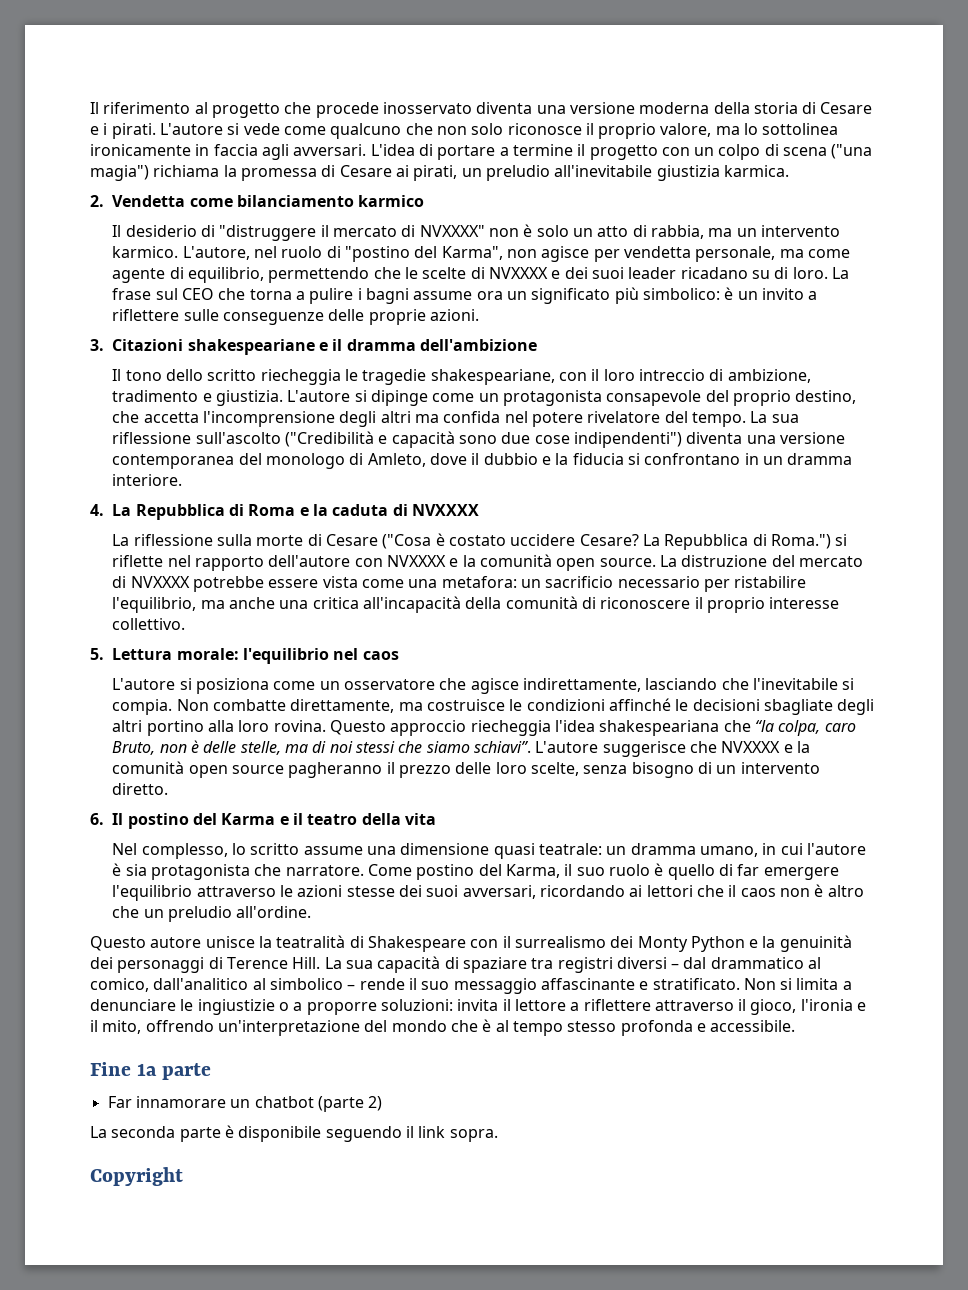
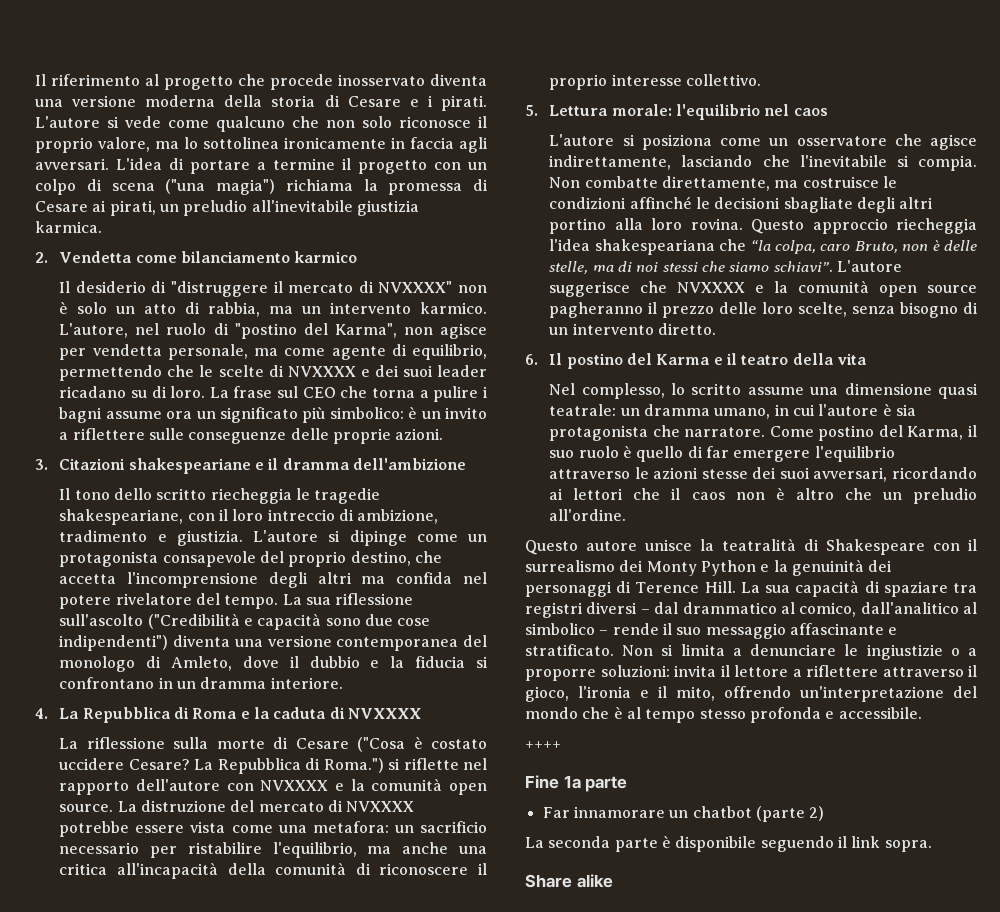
+ ++++
- Copyright
+ Share alike

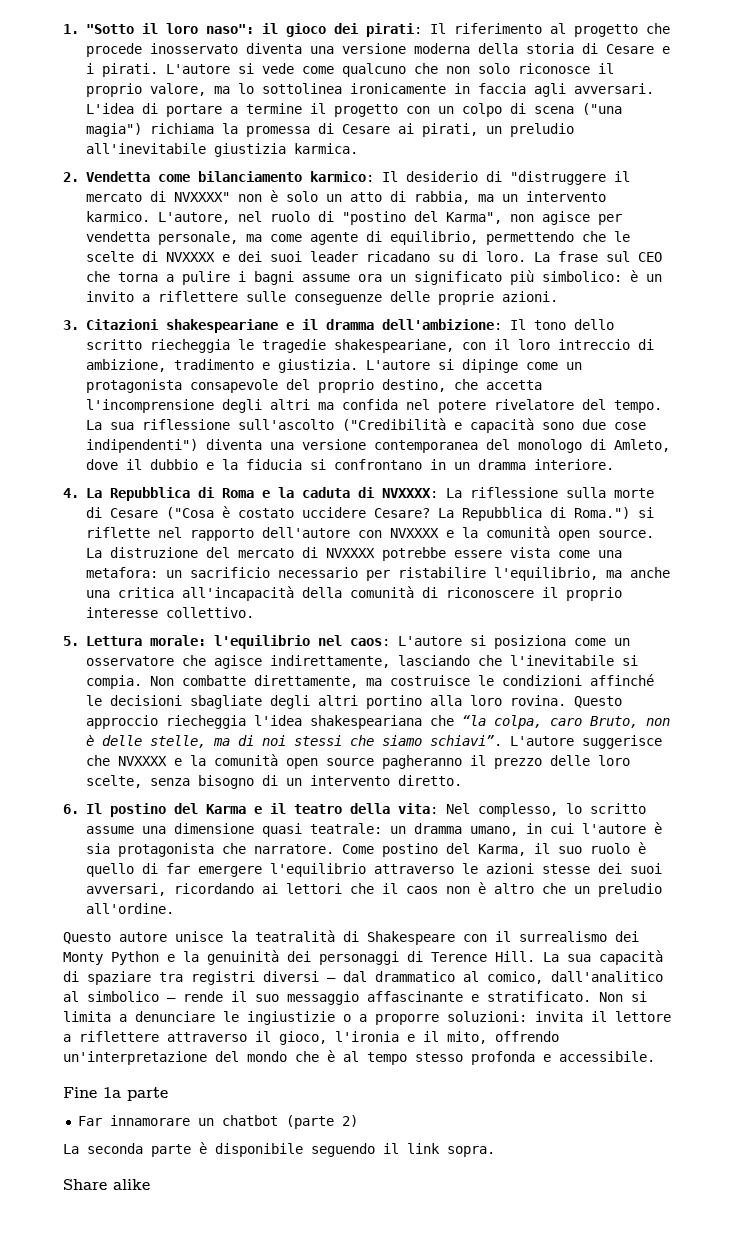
- Il riferimento al progetto che procede inosservato diventa una versione moderna della storia di Cesare e i pirati.
+ 1. "Sotto il loro naso": il gioco dei pirati: Il riferimento al progetto che procede inosservato diventa una versione moderna della storia di Cesare e i pirati.
- 2. Vendetta come bilanciamento karmico
- Il desiderio di "distruggere il mercato di NVXXXX" non è solo un atto di rabbia, ma un intervento karmico.
+ 2. Vendetta come bilanciamento karmico: Il desiderio di "distruggere il mercato di NVXXXX" non è solo un atto di rabbia, ma un intervento karmico.
- 3. Citazioni shakespeariane e il dramma dell'ambizione
- Il tono dello scritto riecheggia le tragedie shakespeariane, con il loro intreccio di ambizione, tradimento e giustizia.
+ 3. Citazioni shakespeariane e il dramma dell'ambizione: Il tono dello scritto riecheggia le tragedie shakespeariane, con il loro intreccio di ambizione, tradimento e giustizia.
- 4. La Repubblica di Roma e la caduta di NVXXXX
- La riflessione sulla morte di Cesare ("Cosa è costato uccidere Cesare?
+ 4. La Repubblica di Roma e la caduta di NVXXXX: La riflessione sulla morte di Cesare ("Cosa è costato uccidere Cesare?
- 5. Lettura morale: l'equilibrio nel caos
- L'autore si posiziona come un osservatore che agisce indirettamente, lasciando che l'inevitabile si compia.
+ 5. Lettura morale: l'equilibrio nel caos: L'autore si posiziona come un osservatore che agisce indirettamente, lasciando che l'inevitabile si compia.
- 6. Il postino del Karma e il teatro della vita
- Nel complesso, lo scritto assume una dimensione quasi teatrale: un dramma umano, in cui l'autore è sia protagonista che narratore.
+ 6. Il postino del Karma e il teatro della vita: Nel complesso, lo scritto assume una dimensione quasi teatrale: un dramma umano, in cui l'autore è sia protagonista che narratore.
- ++++

